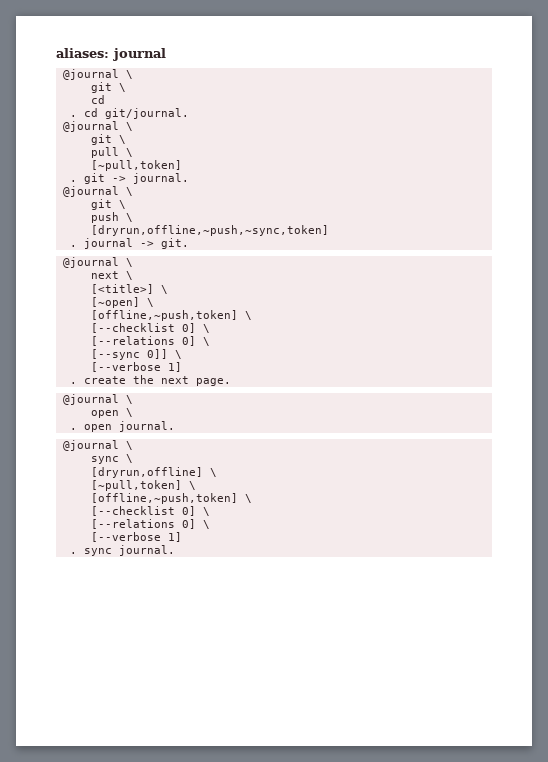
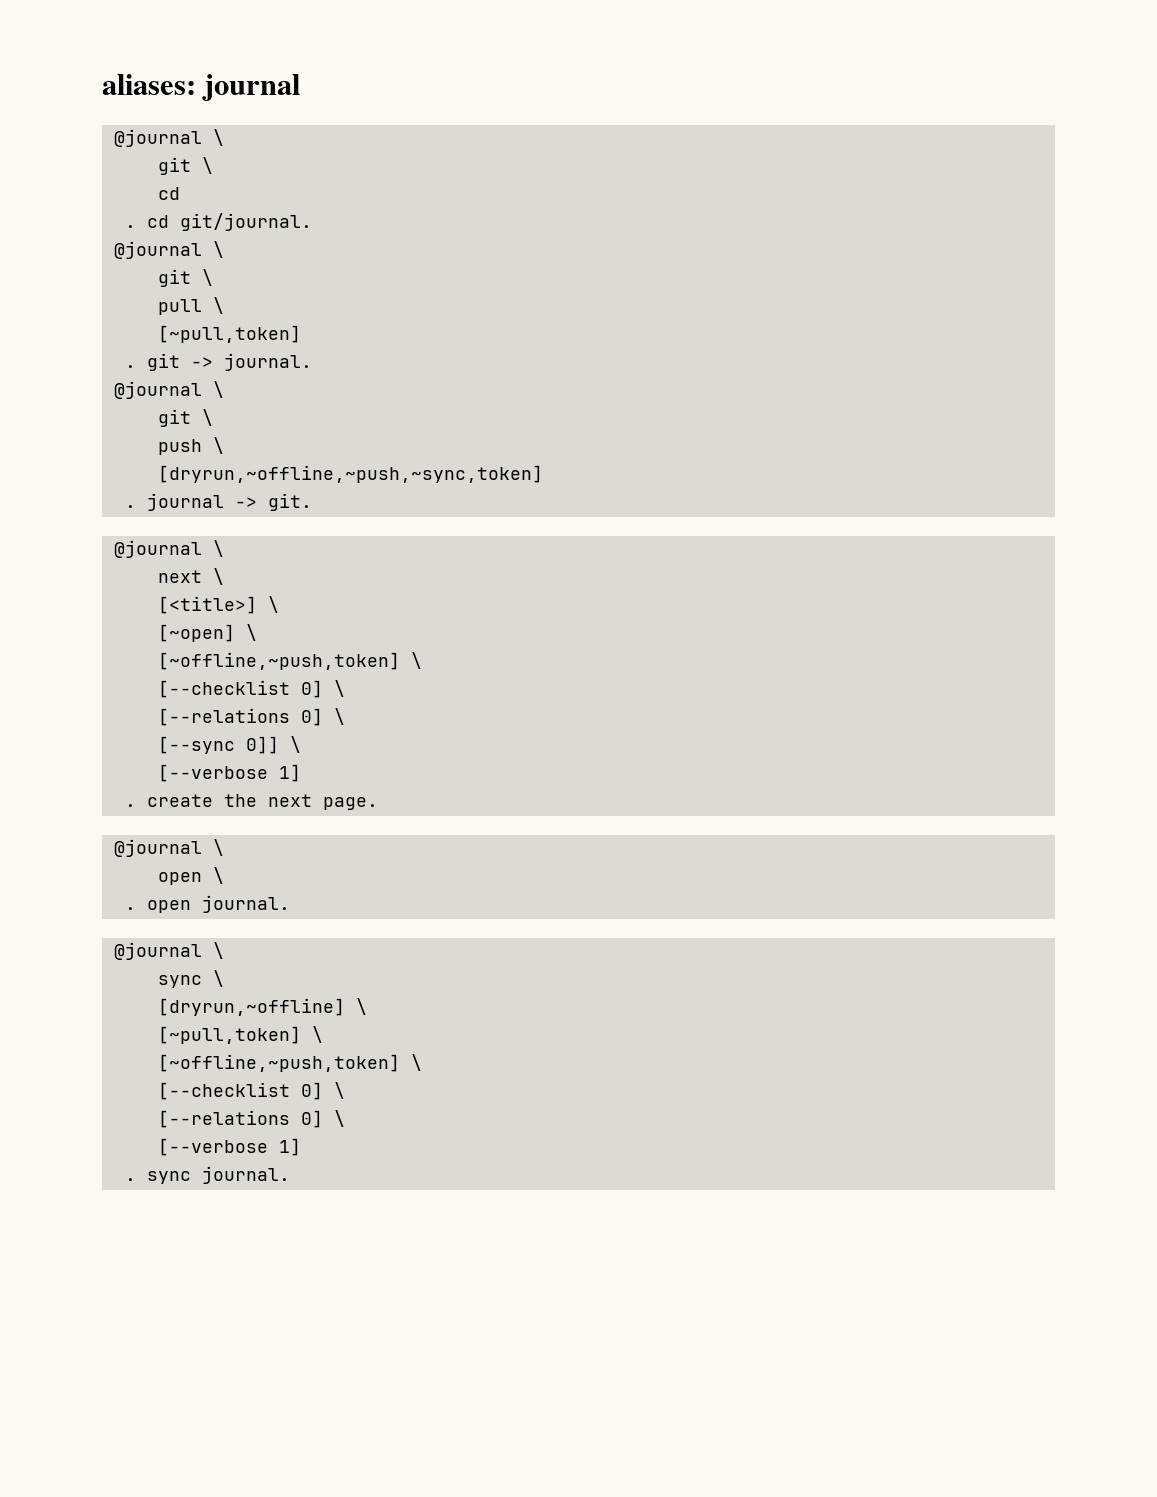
- [dryrun,offline,~push,~sync,token]
+ [dryrun,~offline,~push,~sync,token]
  [~open] \
- [offline,~push,token] \
+ [~offline,~push,token] \
- [dryrun,offline] \
+ [dryrun,~offline] \
  [~pull,token] \
- [offline,~push,token] \
+ [~offline,~push,token] \

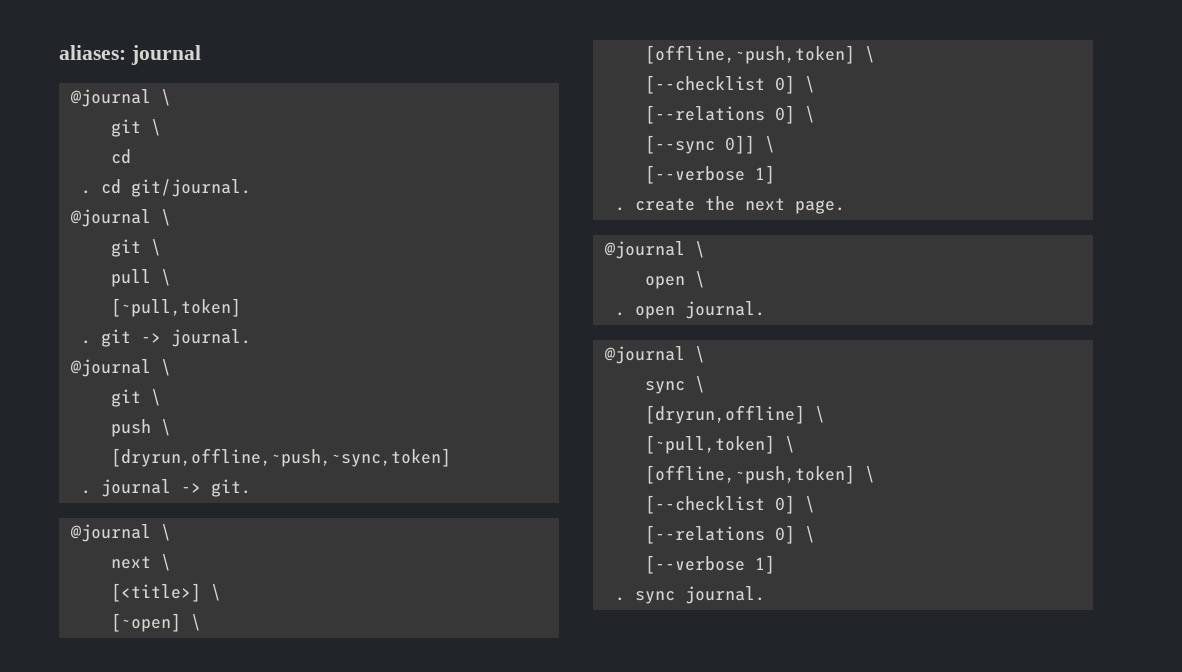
- [dryrun,~offline,~push,~sync,token]
+ [dryrun,offline,~push,~sync,token]
  [~open] \
- [~offline,~push,token] \
+ [offline,~push,token] \
- [dryrun,~offline] \
+ [dryrun,offline] \
  [~pull,token] \
- [~offline,~push,token] \
+ [offline,~push,token] \

